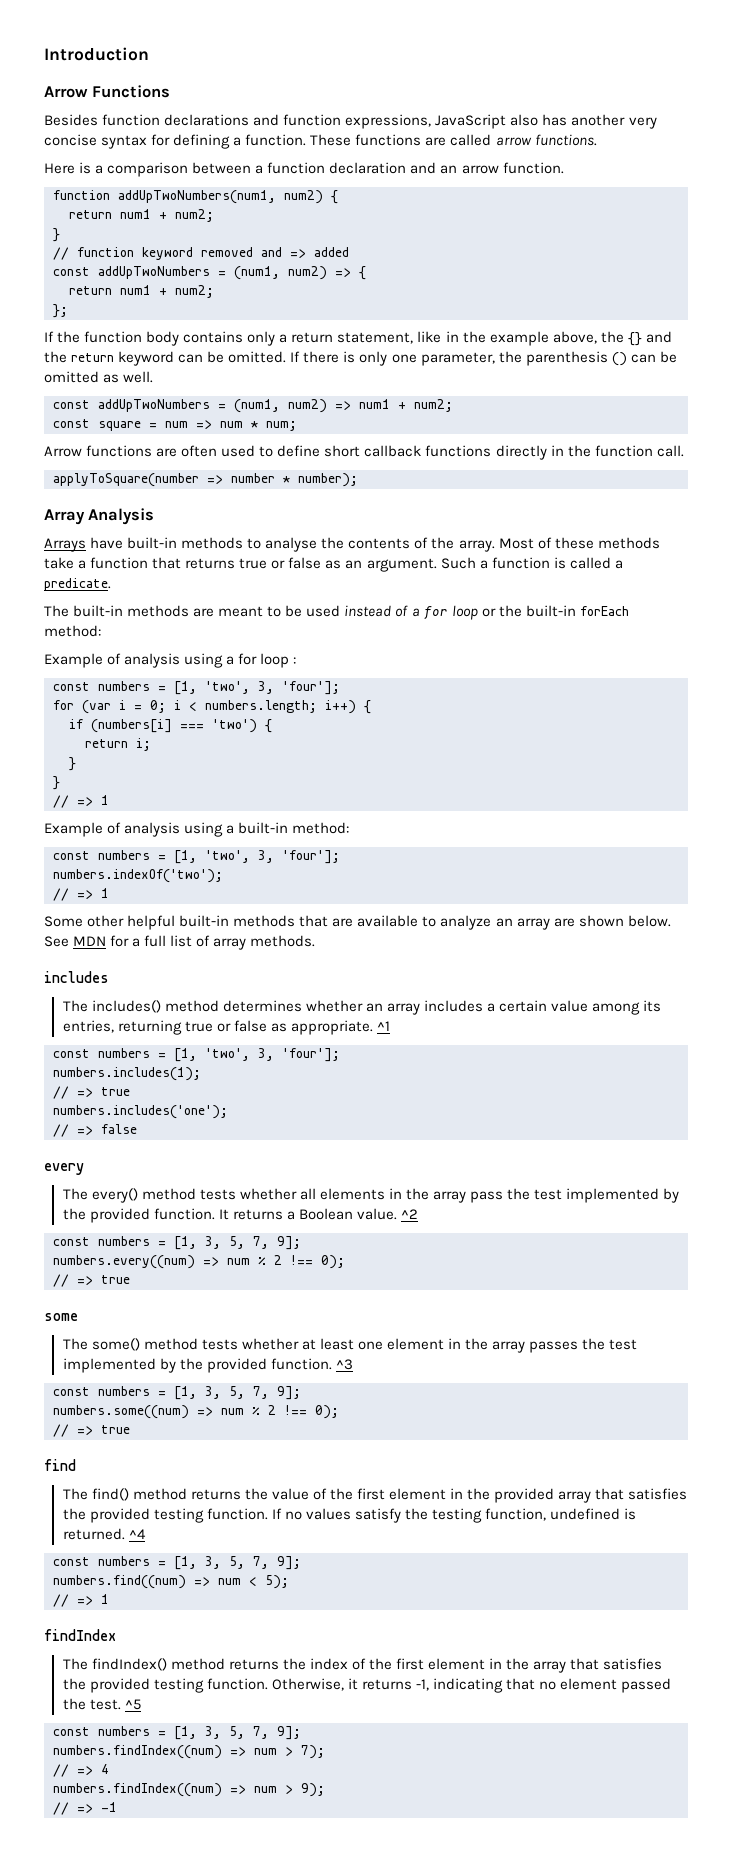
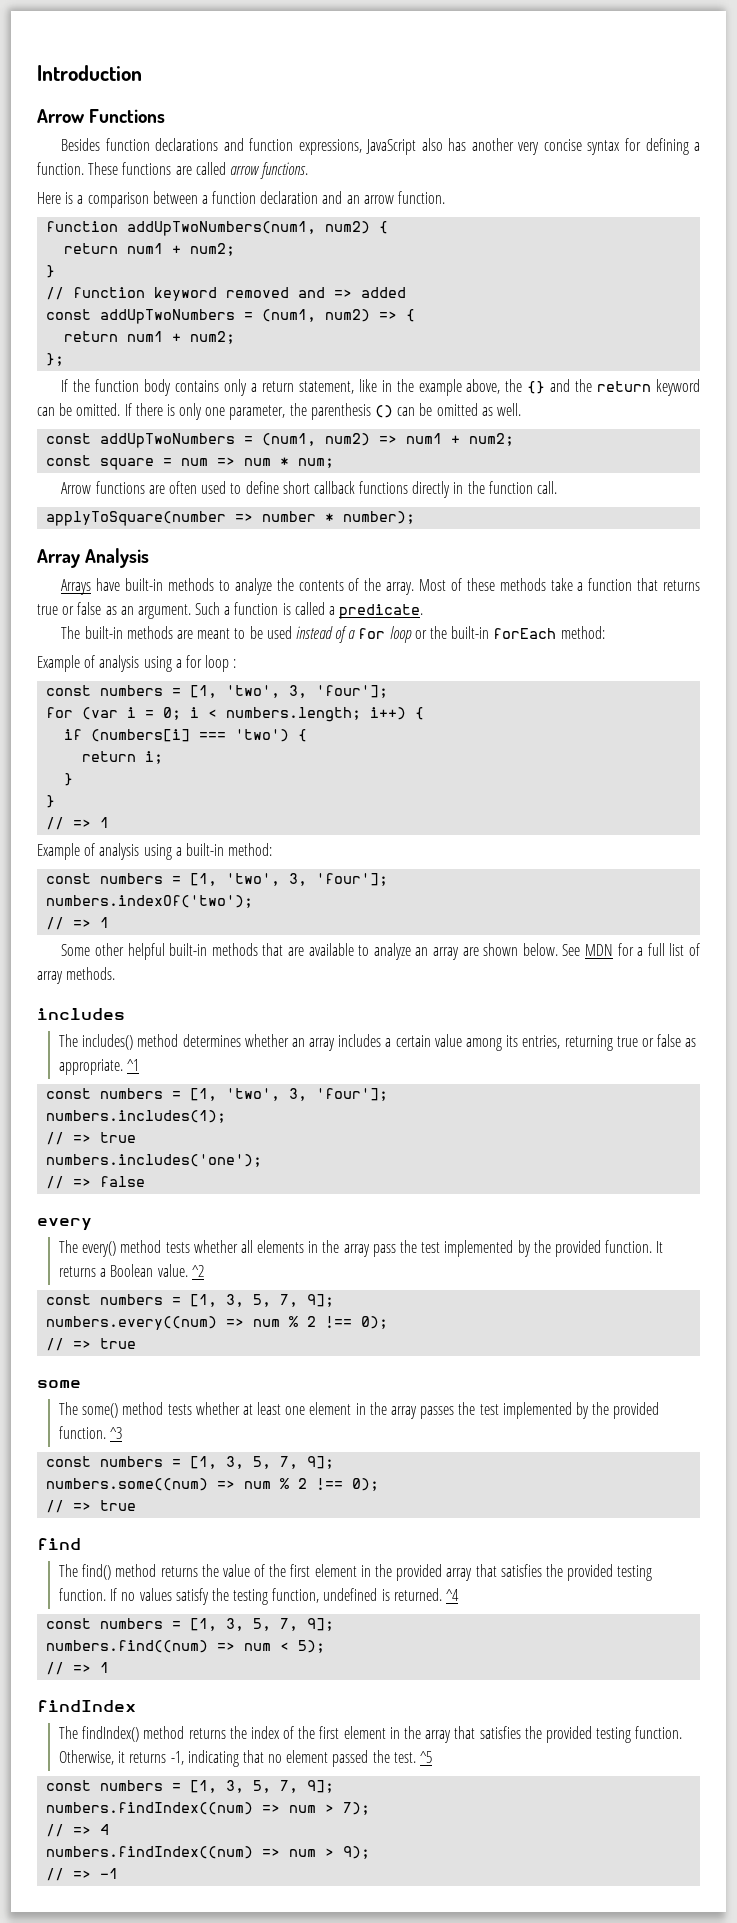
- Arrays have built-in methods to analyse the contents of the array.
+ Arrays have built-in methods to analyze the contents of the array.

